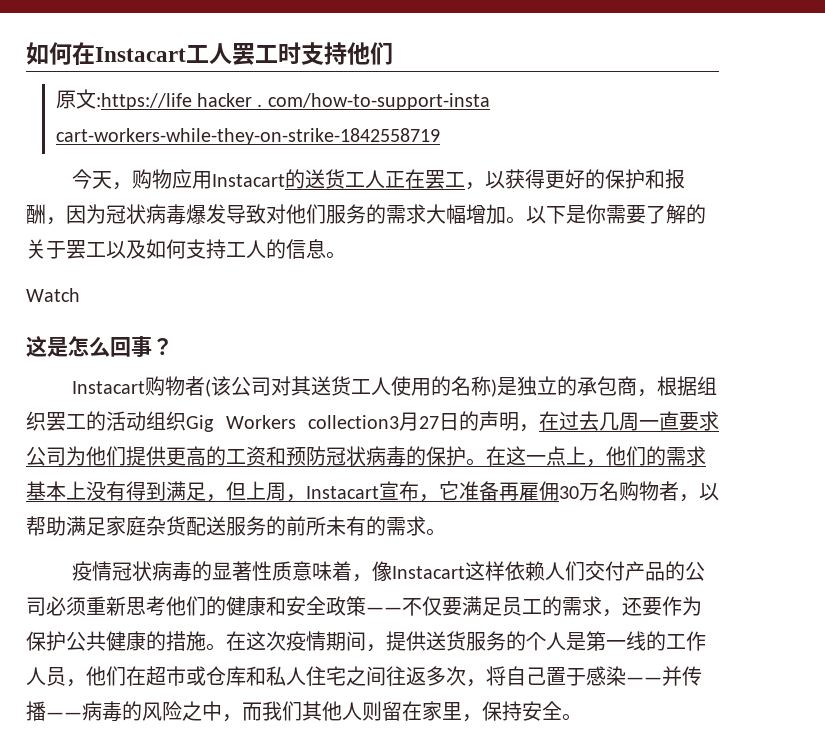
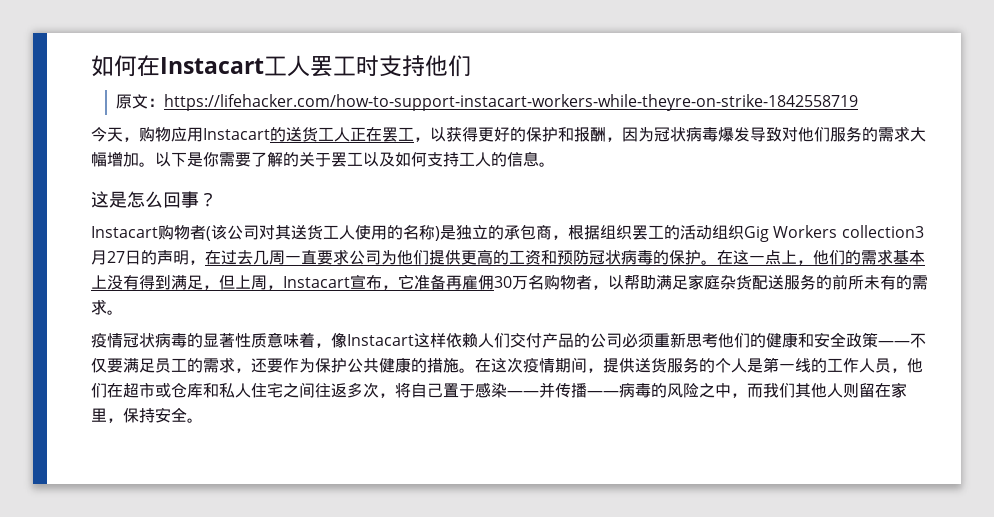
- 原文:https://life hacker . com/how-to-support-insta cart-workers-while-they-on-strike-1842558719
+ 原文：https://lifehacker.com/how-to-support-instacart-workers-while-theyre-on-strike-1842558719
- Watch

